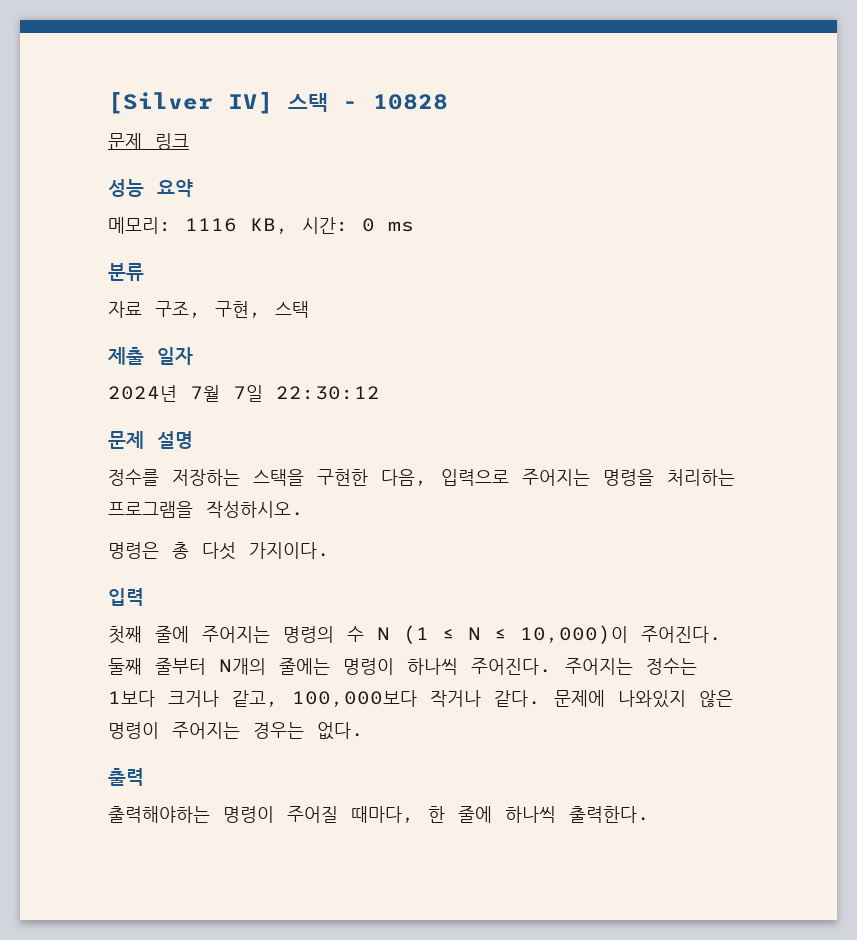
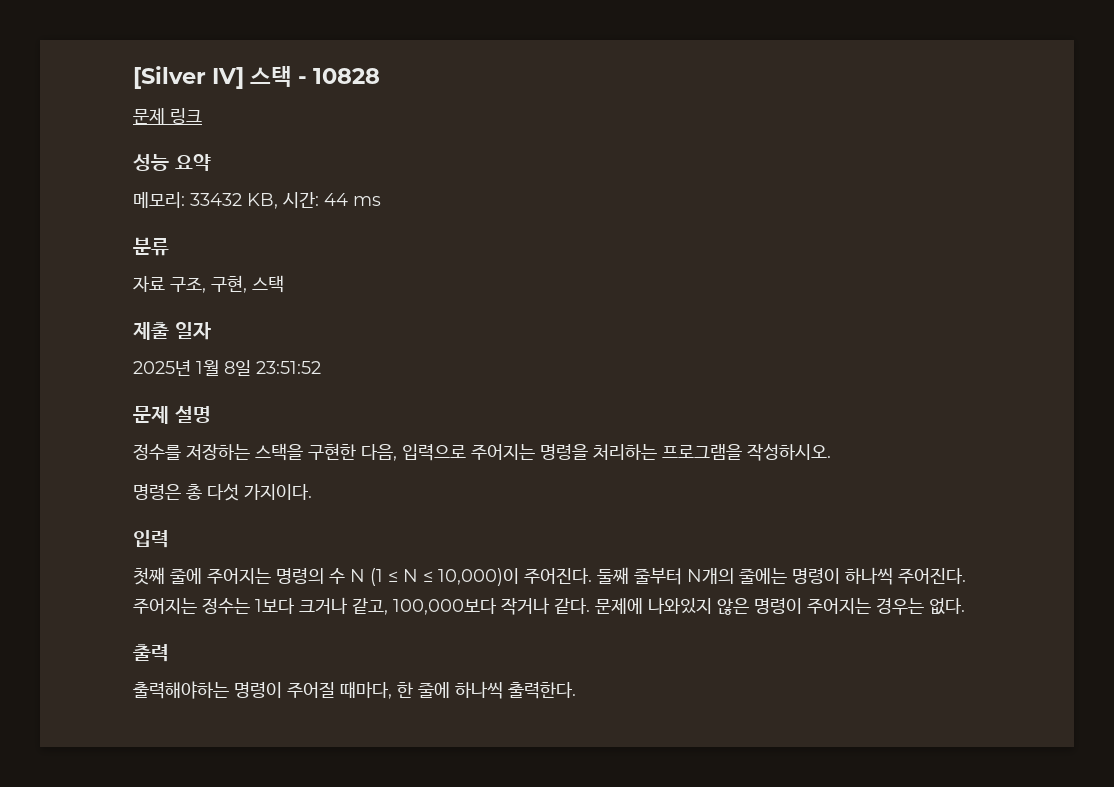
- 메모리: 1116 KB, 시간: 0 ms
+ 메모리: 33432 KB, 시간: 44 ms
- 2024년 7월 7일 22:30:12
+ 2025년 1월 8일 23:51:52

